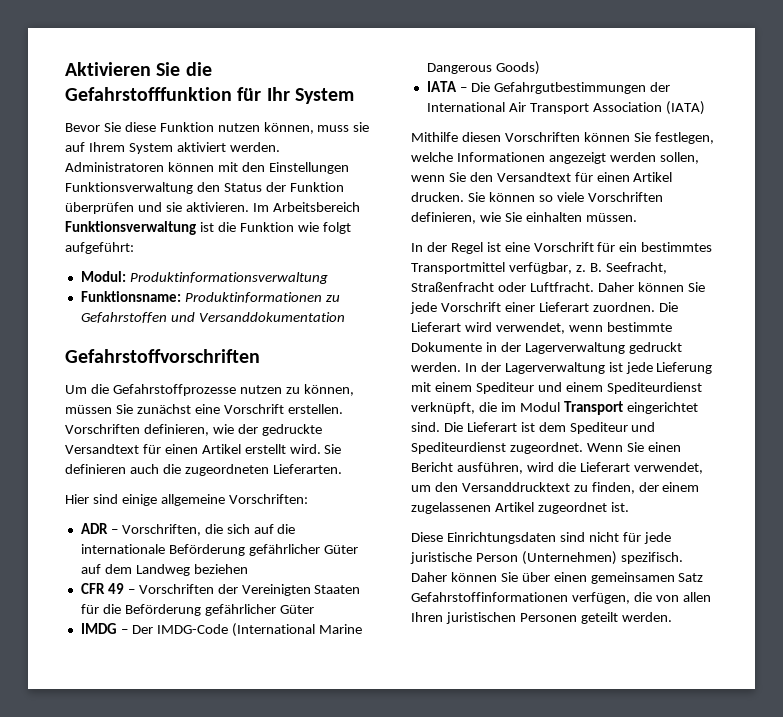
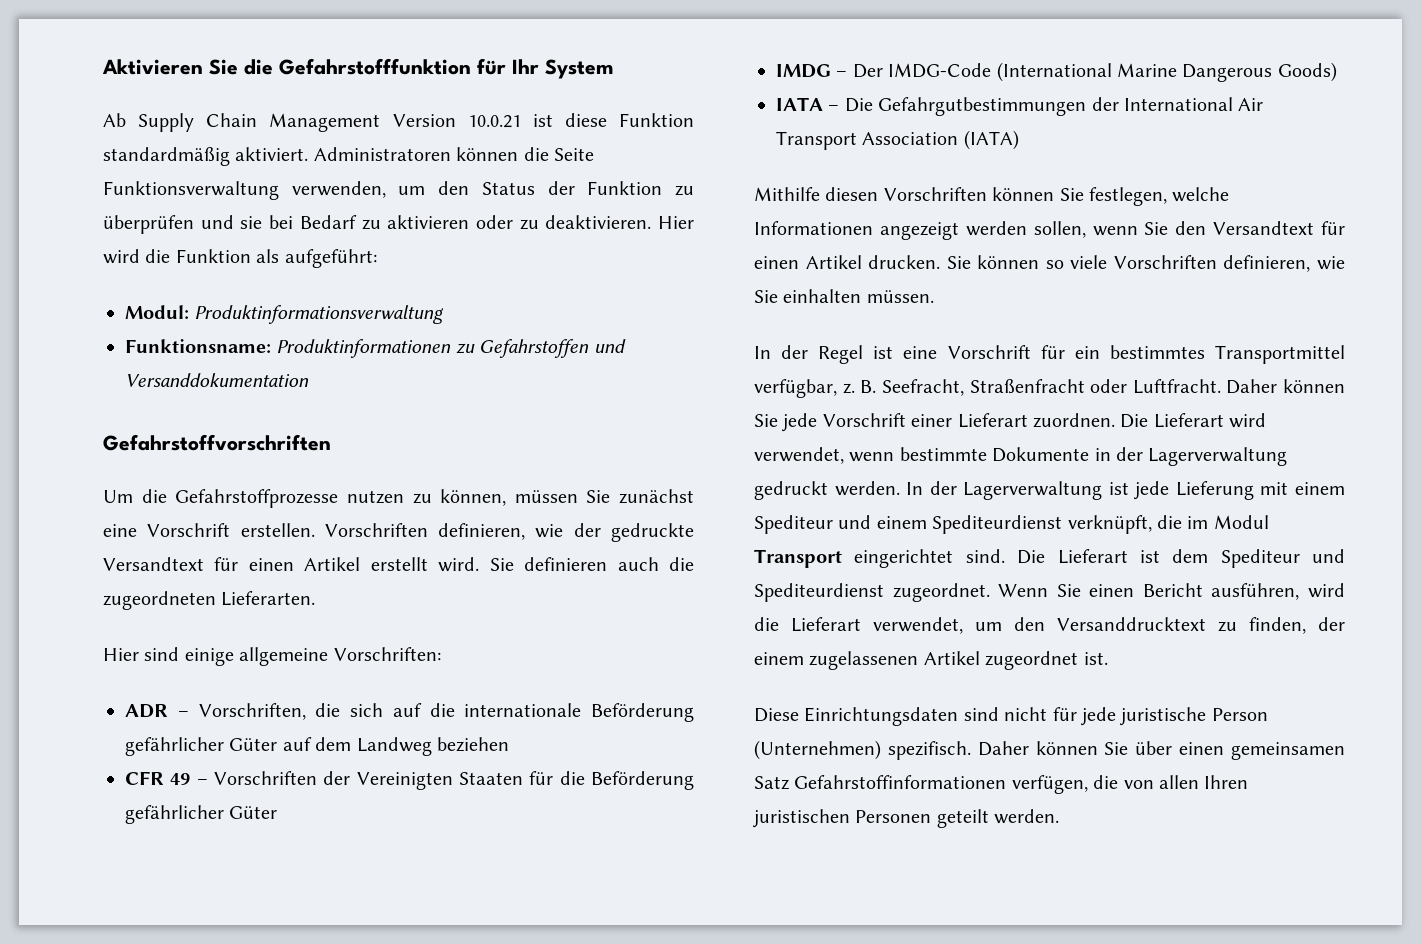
- Bevor Sie diese Funktion nutzen können, muss sie auf Ihrem System aktiviert werden. Administratoren können mit den Einstellungen Funktionsverwaltung den Status der Funktion überprüfen und sie aktivieren. Im Arbeitsbereich Funktionsverwaltung ist die Funktion wie folgt aufgeführt:
+ Ab Supply Chain Management Version 10.0.21 ist diese Funktion standardmäßig aktiviert. Administratoren können die Seite Funktionsverwaltung verwenden, um den Status der Funktion zu überprüfen und sie bei Bedarf zu aktivieren oder zu deaktivieren. Hier wird die Funktion als aufgeführt:

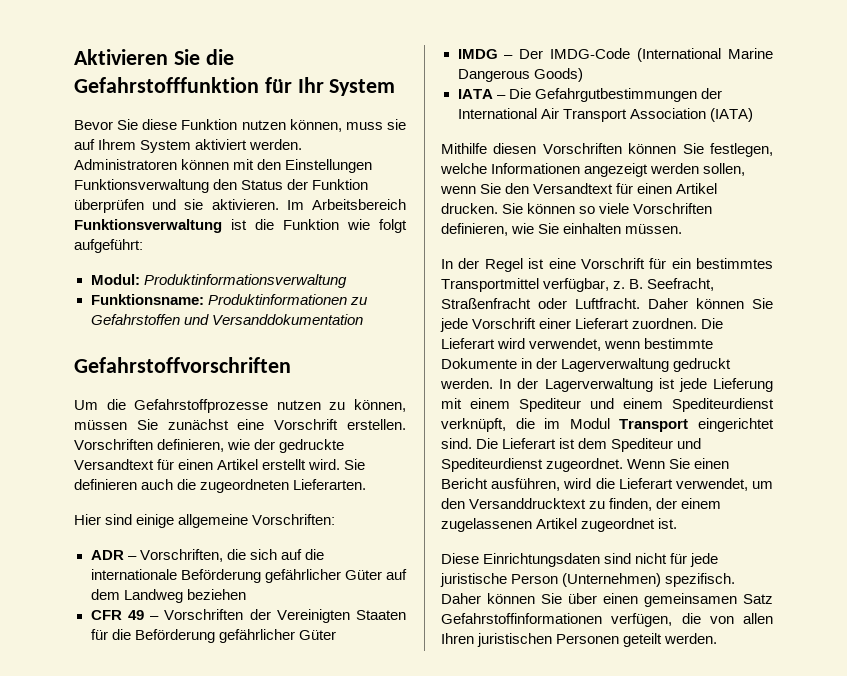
- Ab Supply Chain Management Version 10.0.21 ist diese Funktion standardmäßig aktiviert. Administratoren können die Seite Funktionsverwaltung verwenden, um den Status der Funktion zu überprüfen und sie bei Bedarf zu aktivieren oder zu deaktivieren. Hier wird die Funktion als aufgeführt:
+ Bevor Sie diese Funktion nutzen können, muss sie auf Ihrem System aktiviert werden. Administratoren können mit den Einstellungen Funktionsverwaltung den Status der Funktion überprüfen und sie aktivieren. Im Arbeitsbereich Funktionsverwaltung ist die Funktion wie folgt aufgeführt:

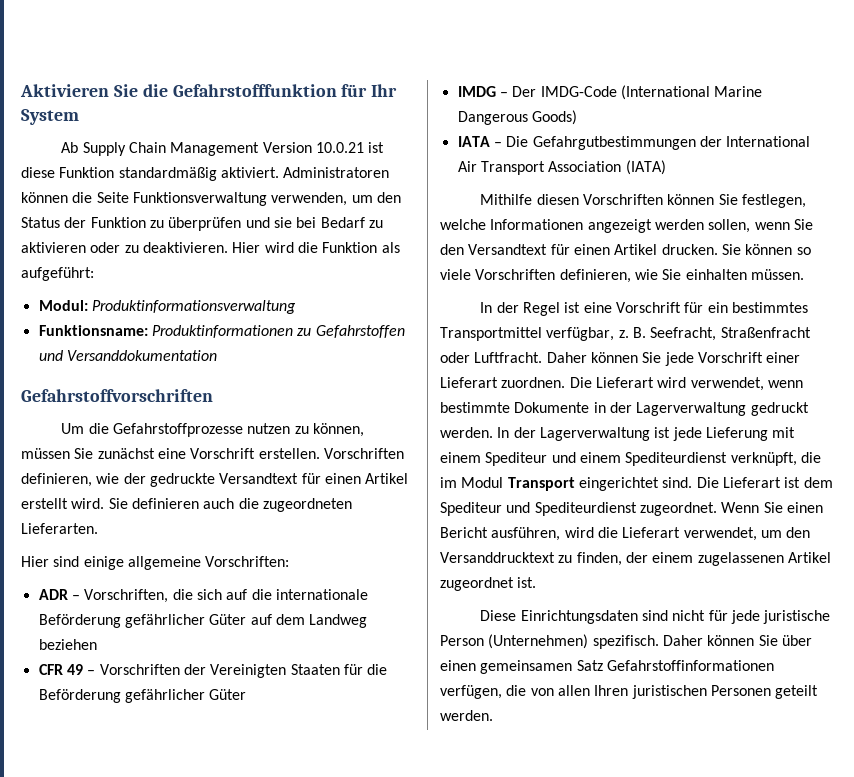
- Bevor Sie diese Funktion nutzen können, muss sie auf Ihrem System aktiviert werden. Administratoren können mit den Einstellungen Funktionsverwaltung den Status der Funktion überprüfen und sie aktivieren. Im Arbeitsbereich Funktionsverwaltung ist die Funktion wie folgt aufgeführt:
+ Ab Supply Chain Management Version 10.0.21 ist diese Funktion standardmäßig aktiviert. Administratoren können die Seite Funktionsverwaltung verwenden, um den Status der Funktion zu überprüfen und sie bei Bedarf zu aktivieren oder zu deaktivieren. Hier wird die Funktion als aufgeführt:

